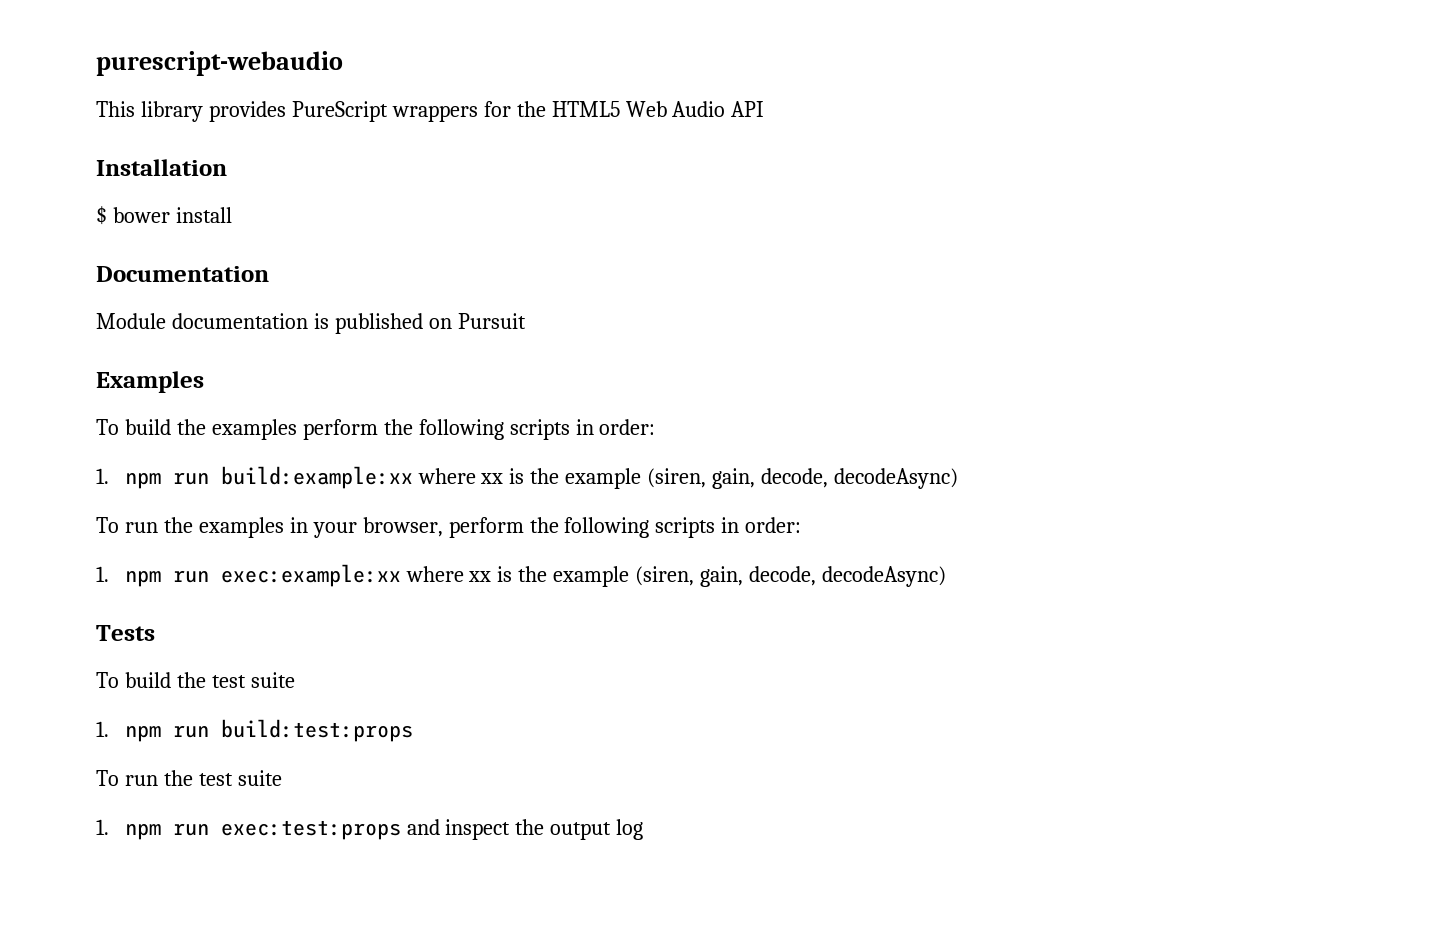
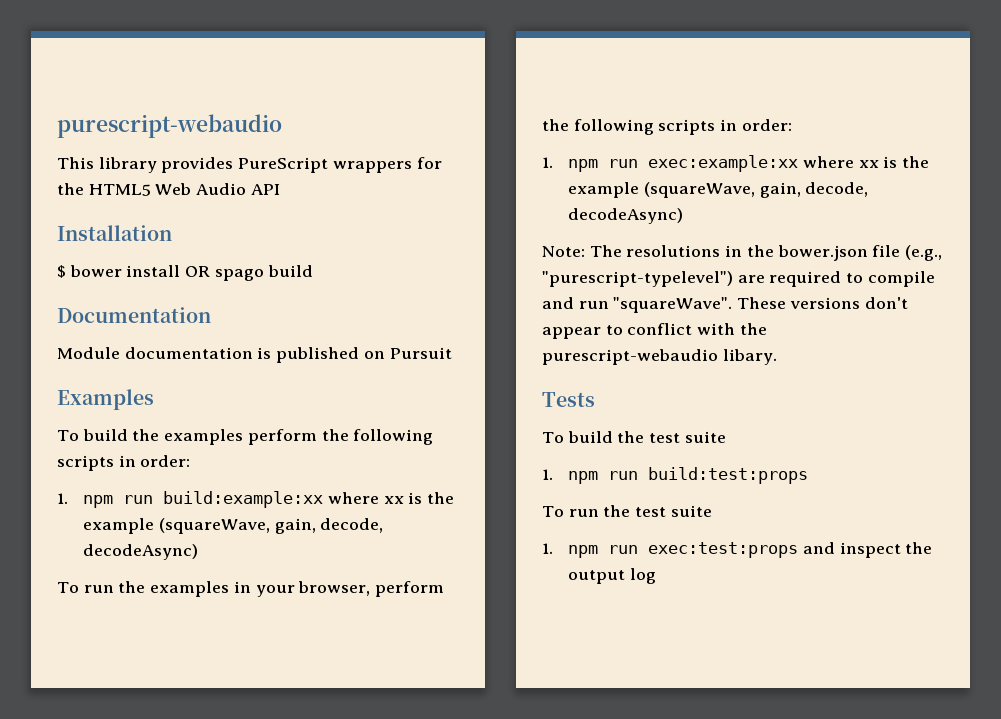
- $ bower install
+ $ bower install OR spago build
- 1. npm run build:example:xx where xx is the example (siren, gain, decode, decodeAsync)
+ 1. npm run build:example:xx where xx is the example (squareWave, gain, decode, decodeAsync)
- 1. npm run exec:example:xx where xx is the example (siren, gain, decode, decodeAsync)
+ 1. npm run exec:example:xx where xx is the example (squareWave, gain, decode, decodeAsync)
+ Note: The resolutions in the bower.json file (e.g., "purescript-typelevel") are required to compile and run "squareWave". These versions don't appear to conflict with the purescript-webaudio libary.

